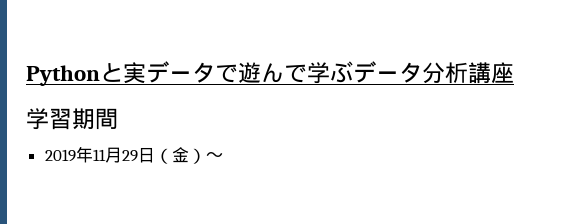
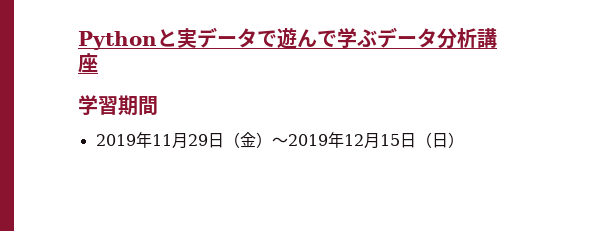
- 2019年11月29日（金）〜
+ 2019年11月29日（金）〜2019年12月15日（日）

